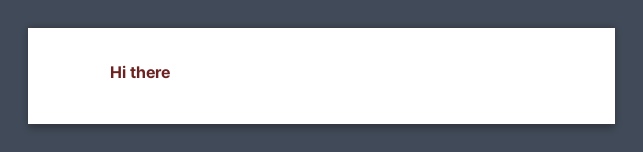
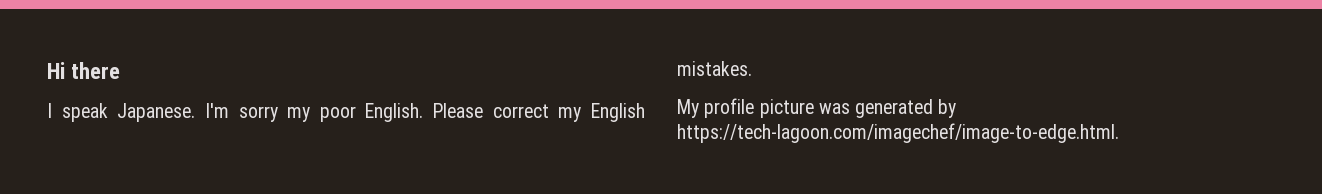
+ I speak Japanese. I'm sorry my poor English. Please correct my English mistakes.
+ My profile picture was generated by https://tech-lagoon.com/imagechef/image-to-edge.html.

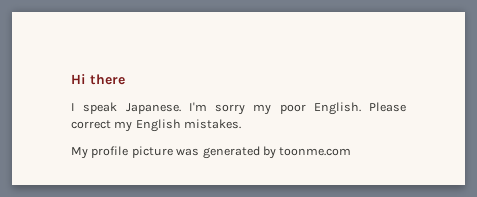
- My profile picture was generated by https://tech-lagoon.com/imagechef/image-to-edge.html.
+ My profile picture was generated by toonme.com

